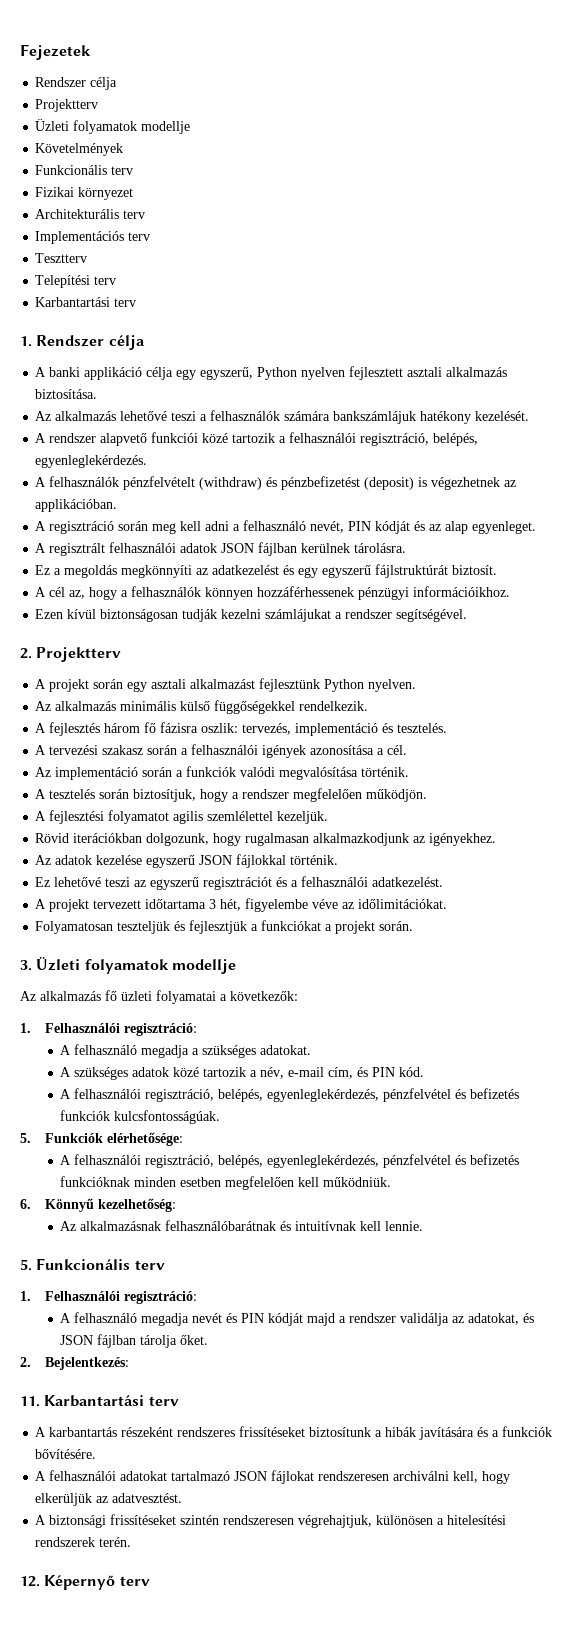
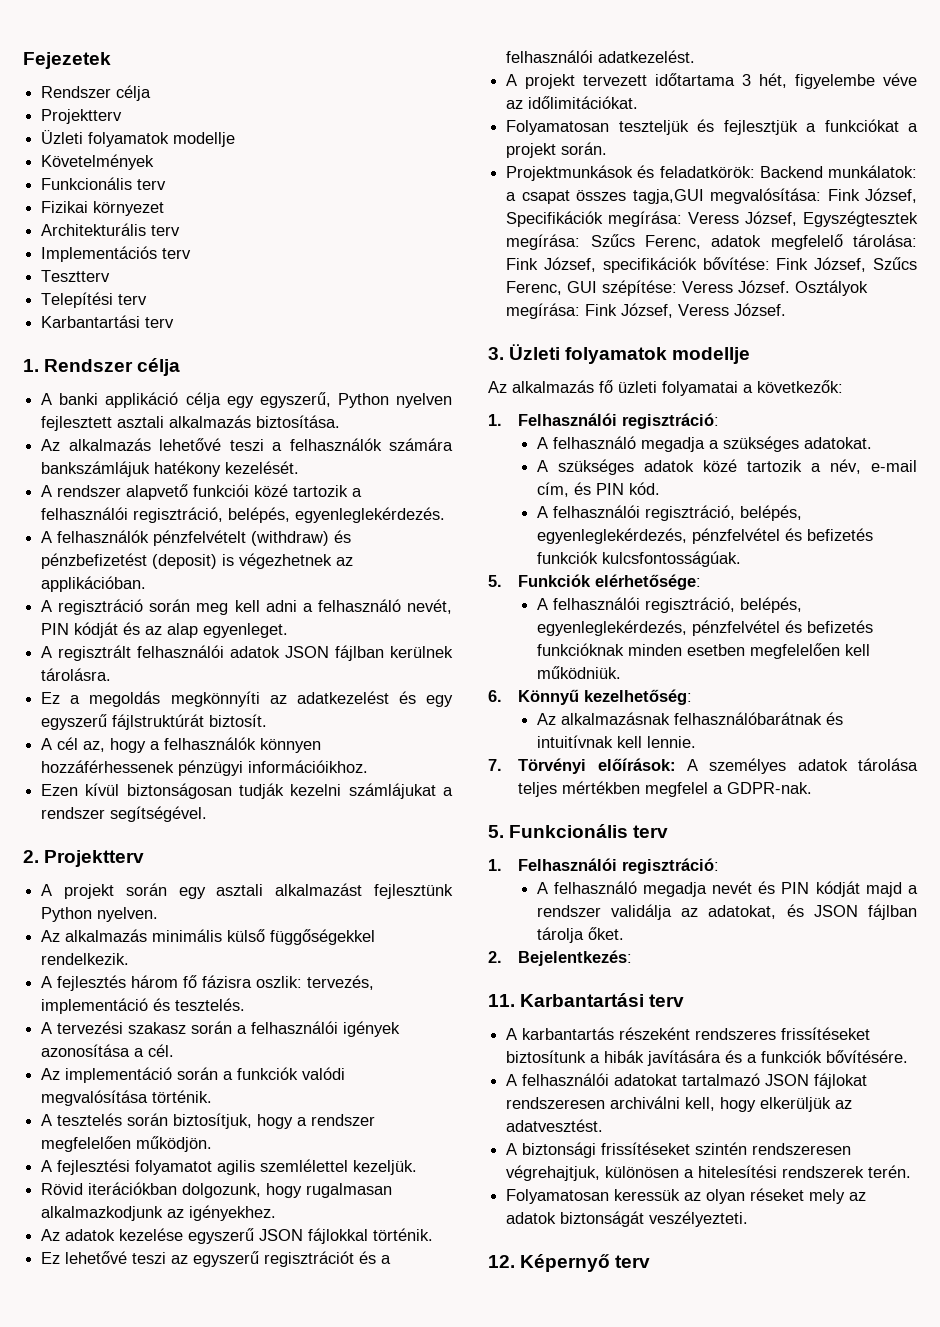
+ Projektmunkások és feladatkörök: Backend munkálatok: a csapat összes tagja,GUI megvalósítása: Fink József, Specifikációk megírása: Veress József, Egyszégtesztek megírása: Szűcs Ferenc, adatok megfelelő tárolása: Fink József, specifikációk bővítése: Fink József, Szűcs Ferenc, GUI szépítése: Veress József. Osztályok megírása: Fink József, Veress József.
+ 7. Törvényi előírások: A személyes adatok tárolása teljes mértékben megfelel a GDPR-nak.
+ Folyamatosan keressük az olyan réseket mely az adatok biztonságát veszélyezteti.

